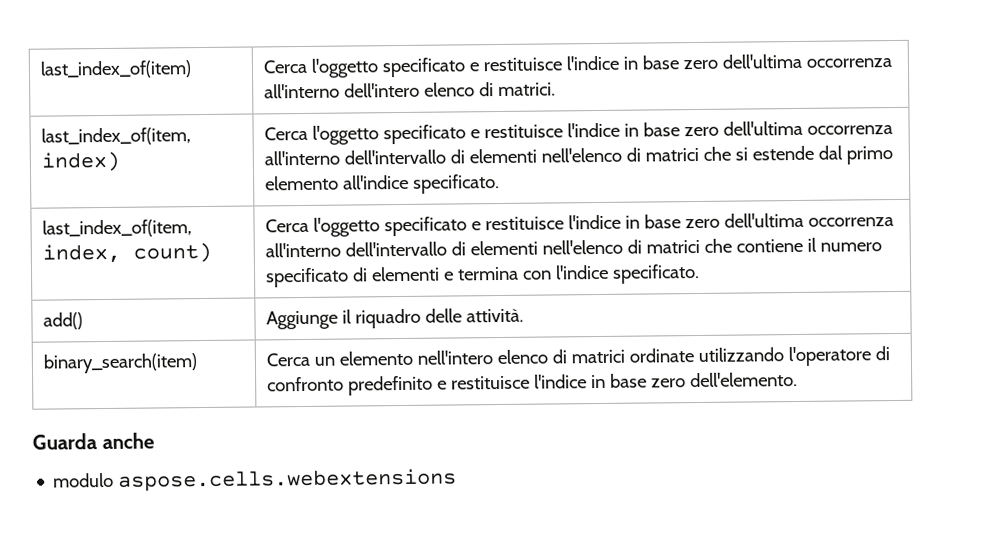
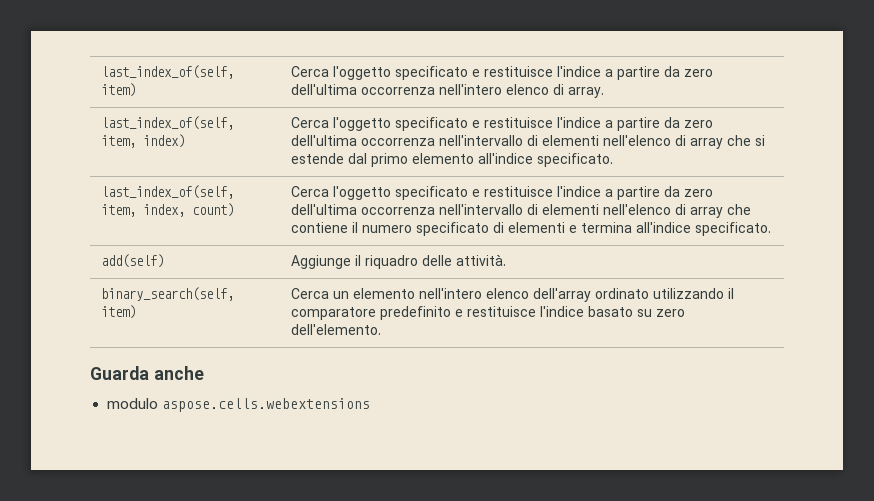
- last_index_of(item) | Cerca l'oggetto specificato e restituisce l'indice in base zero dell'ultima occorrenza all'interno dell'intero elenco di matrici.
- last_index_of(item, index) | Cerca l'oggetto specificato e restituisce l'indice in base zero dell'ultima occorrenza all'interno dell'intervallo di elementi nell'elenco di matrici che si estende dal primo elemento all'indice specificato.
+ last_index_of(self, item) | Cerca l'oggetto specificato e restituisce l'indice a partire da zero dell'ultima occorrenza nell'intero elenco di array.
+ last_index_of(self, item, index) | Cerca l'oggetto specificato e restituisce l'indice a partire da zero dell'ultima occorrenza nell'intervallo di elementi nell'elenco di array che si estende dal primo elemento all'indice specificato.
- last_index_of(item, index, count) | Cerca l'oggetto specificato e restituisce l'indice in base zero dell'ultima occorrenza all'interno dell'intervallo di elementi nell'elenco di matrici che contiene il numero specificato di elementi e termina con l'indice specificato.
- add() | Aggiunge il riquadro delle attività.
+ last_index_of(self, item, index, count) | Cerca l'oggetto specificato e restituisce l'indice a partire da zero dell'ultima occorrenza nell'intervallo di elementi nell'elenco di array che contiene il numero specificato di elementi e termina all'indice specificato.
+ add(self) | Aggiunge il riquadro delle attività.
- binary_search(item) | Cerca un elemento nell'intero elenco di matrici ordinate utilizzando l'operatore di confronto predefinito e restituisce l'indice in base zero dell'elemento.
+ binary_search(self, item) | Cerca un elemento nell'intero elenco dell'array ordinato utilizzando il comparatore predefinito e restituisce l'indice basato su zero dell'elemento.

